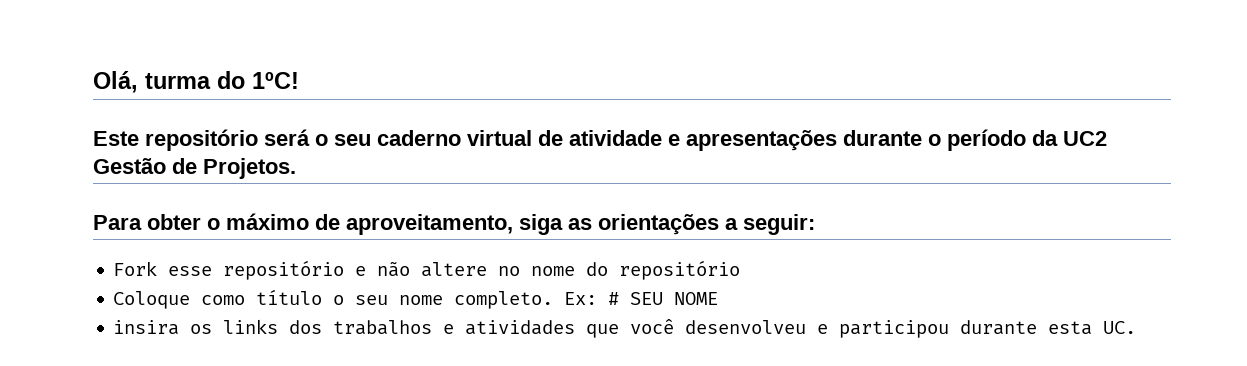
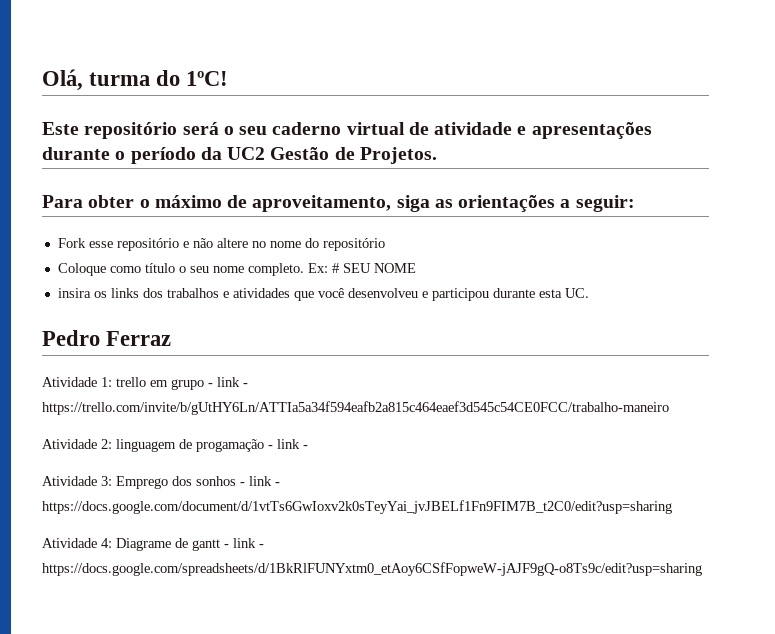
+ Pedro Ferraz
+ Atividade 1: trello em grupo - link - https://trello.com/invite/b/gUtHY6Ln/ATTIa5a34f594eafb2a815c464eaef3d545c54CE0FCC/trabalho-maneiro
+ Atividade 2: linguagem de progamação - link -
+ Atividade 3: Emprego dos sonhos - link - https://docs.google.com/document/d/1vtTs6GwIoxv2k0sTeyYai_jvJBELf1Fn9FIM7B_t2C0/edit?usp=sharing
+ Atividade 4: Diagrame de gantt - link - https://docs.google.com/spreadsheets/d/1BkRlFUNYxtm0_etAoy6CSfFopweW-jAJF9gQ-o8Ts9c/edit?usp=sharing

